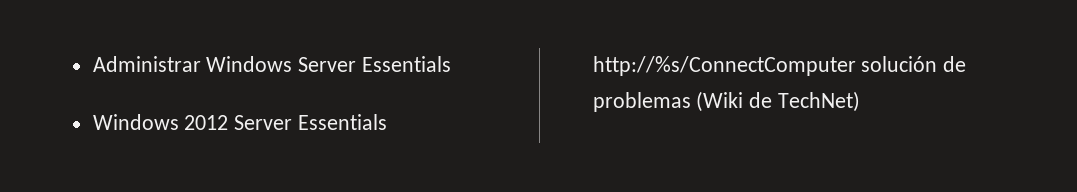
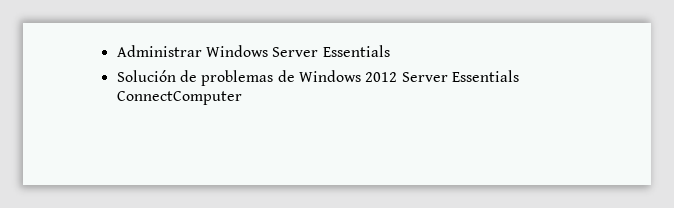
- Windows 2012 Server Essentials http://%s/ConnectComputer solución de problemas (Wiki de TechNet)
+ Solución de problemas de Windows 2012 Server Essentials ConnectComputer

